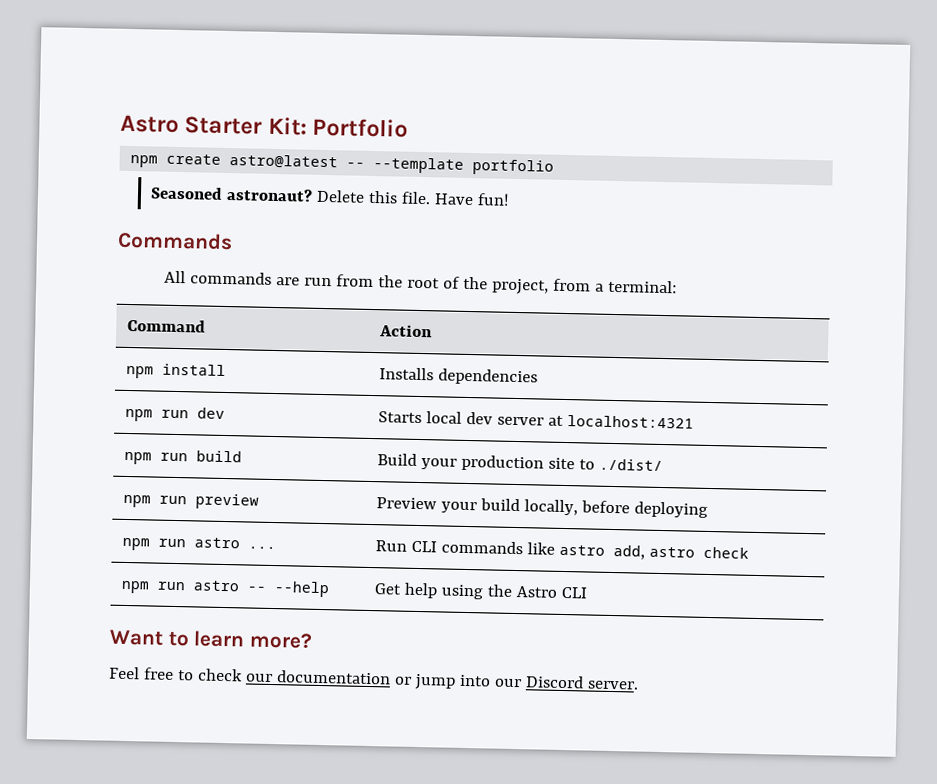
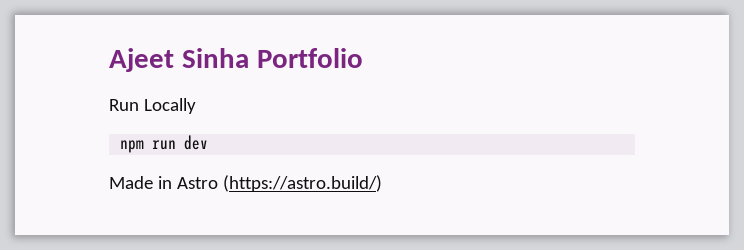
- Astro Starter Kit: Portfolio
- npm create astro@latest -- --template portfolio
- Seasoned astronaut? Delete this file. Have fun!
- Commands
- All commands are run from the root of the project, from a terminal:
- Command | Action
- npm install | Installs dependencies
- npm run dev | Starts local dev server at localhost:4321
- npm run build | Build your production site to ./dist/
- npm run preview | Preview your build locally, before deploying
- npm run astro ... | Run CLI commands like astro add, astro check
- npm run astro -- --help | Get help using the Astro CLI
- Want to learn more?
- Feel free to check our documentation or jump into our Discord server.
+ Ajeet Sinha Portfolio
+ Run Locally
+ npm run dev
+ Made in Astro (https://astro.build/)

